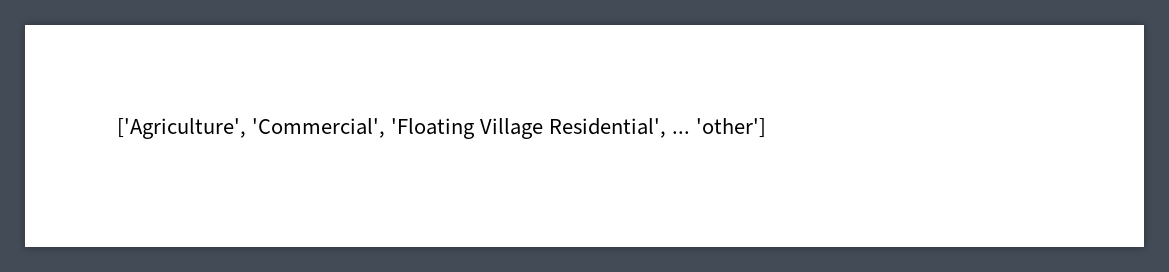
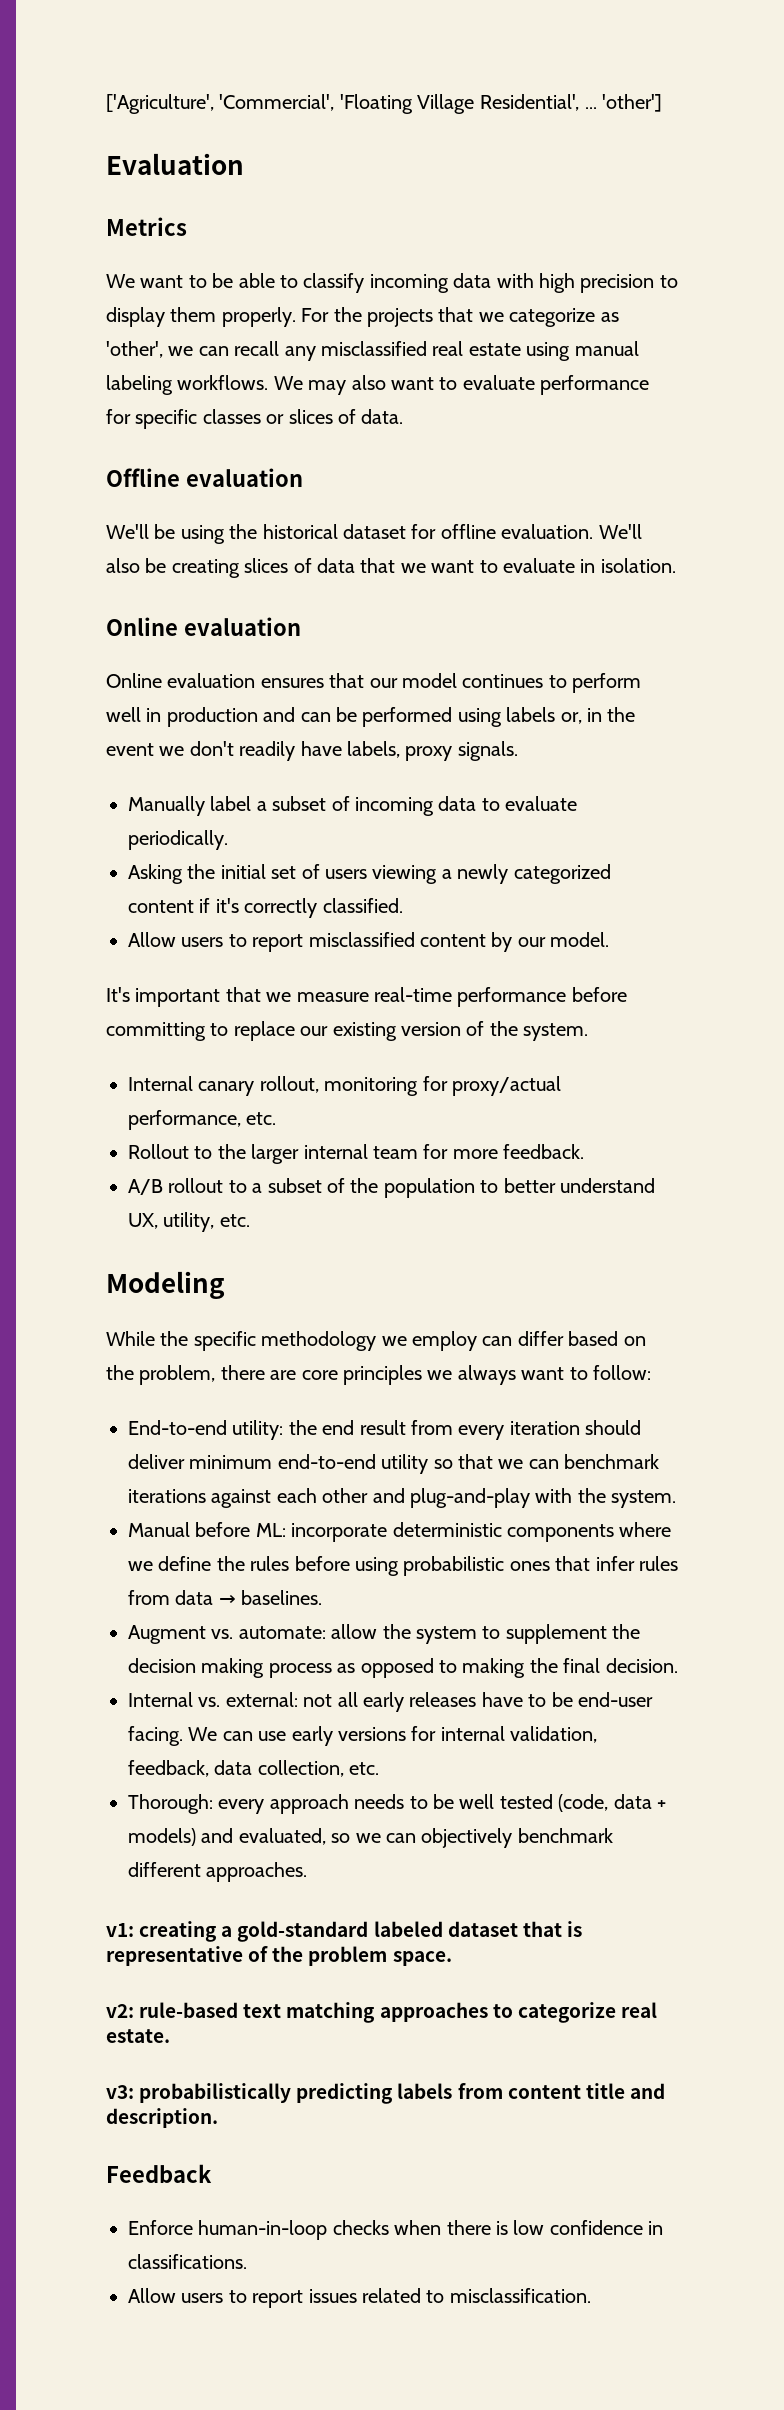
+ Evaluation
+ Metrics
+ We want to be able to classify incoming data with high precision to display them properly. For the projects that we categorize as 'other', we can recall any misclassified real estate using manual labeling workflows. We may also want to evaluate performance for specific classes or slices of data.
+ Offline evaluation
+ We'll be using the historical dataset for offline evaluation. We'll also be creating slices of data that we want to evaluate in isolation.
+ Online evaluation
+ Online evaluation ensures that our model continues to perform well in production and can be performed using labels or, in the event we don't readily have labels, proxy signals.
+ Manually label a subset of incoming data to evaluate periodically.
+ Asking the initial set of users viewing a newly categorized content if it's correctly classified.
+ Allow users to report misclassified content by our model.
+ It's important that we measure real-time performance before committing to replace our existing version of the system.
+ Internal canary rollout, monitoring for proxy/actual performance, etc.
+ Rollout to the larger internal team for more feedback.
+ A/B rollout to a subset of the population to better understand UX, utility, etc.
+ Modeling
+ While the specific methodology we employ can differ based on the problem, there are core principles we always want to follow:
+ End-to-end utility: the end result from every iteration should deliver minimum end-to-end utility so that we can benchmark iterations against each other and plug-and-play with the system.
+ Manual before ML: incorporate deterministic components where we define the rules before using probabilistic ones that infer rules from data → baselines.
+ Augment vs. automate: allow the system to supplement the decision making process as opposed to making the final decision.
+ Internal vs. external: not all early releases have to be end-user facing. We can use early versions for internal validation, feedback, data collection, etc.
+ Thorough: every approach needs to be well tested (code, data + models) and evaluated, so we can objectively benchmark different approaches.
+ v1: creating a gold-standard labeled dataset that is representative of the problem space.
+ v2: rule-based text matching approaches to categorize real estate.
+ v3: probabilistically predicting labels from content title and description.
+ Feedback
+ Enforce human-in-loop checks when there is low confidence in classifications.
+ Allow users to report issues related to misclassification.

